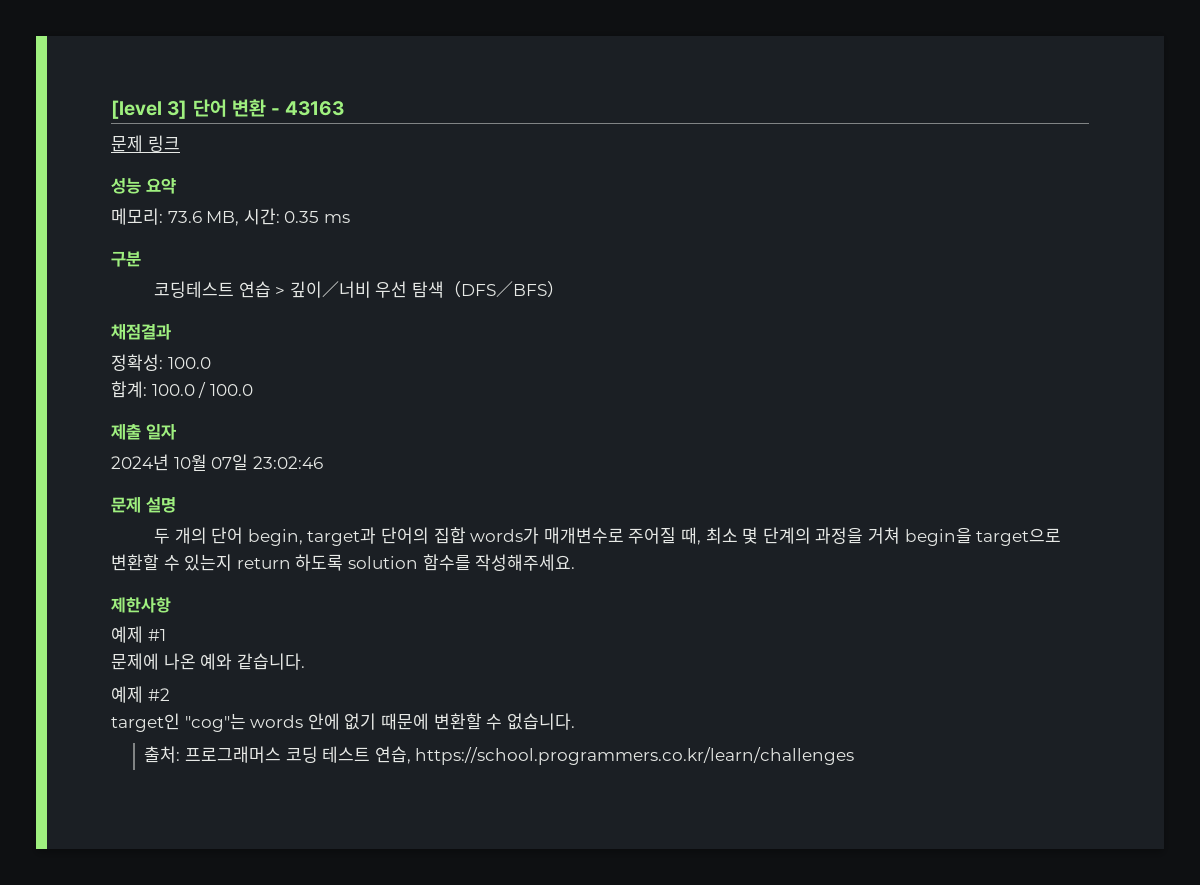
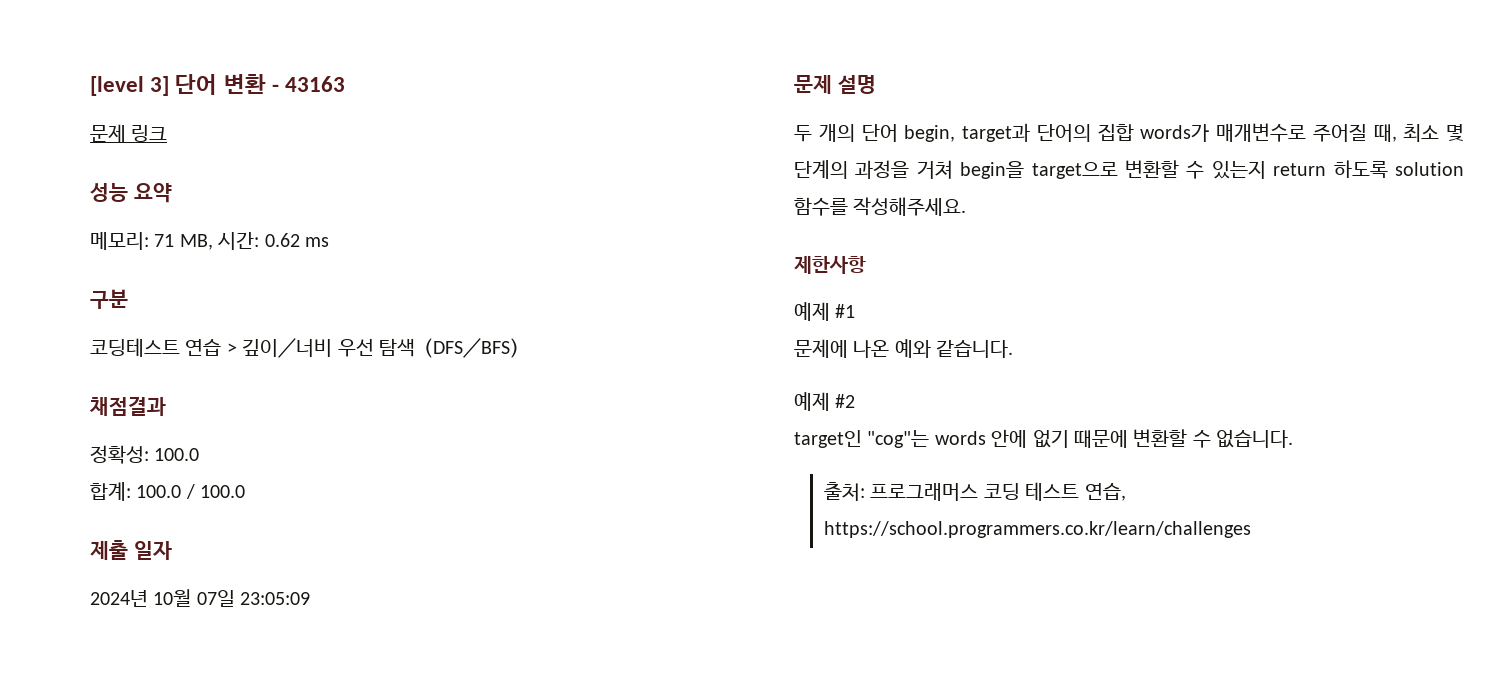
- 메모리: 73.6 MB, 시간: 0.35 ms
+ 메모리: 71 MB, 시간: 0.62 ms
- 2024년 10월 07일 23:02:46
+ 2024년 10월 07일 23:05:09

